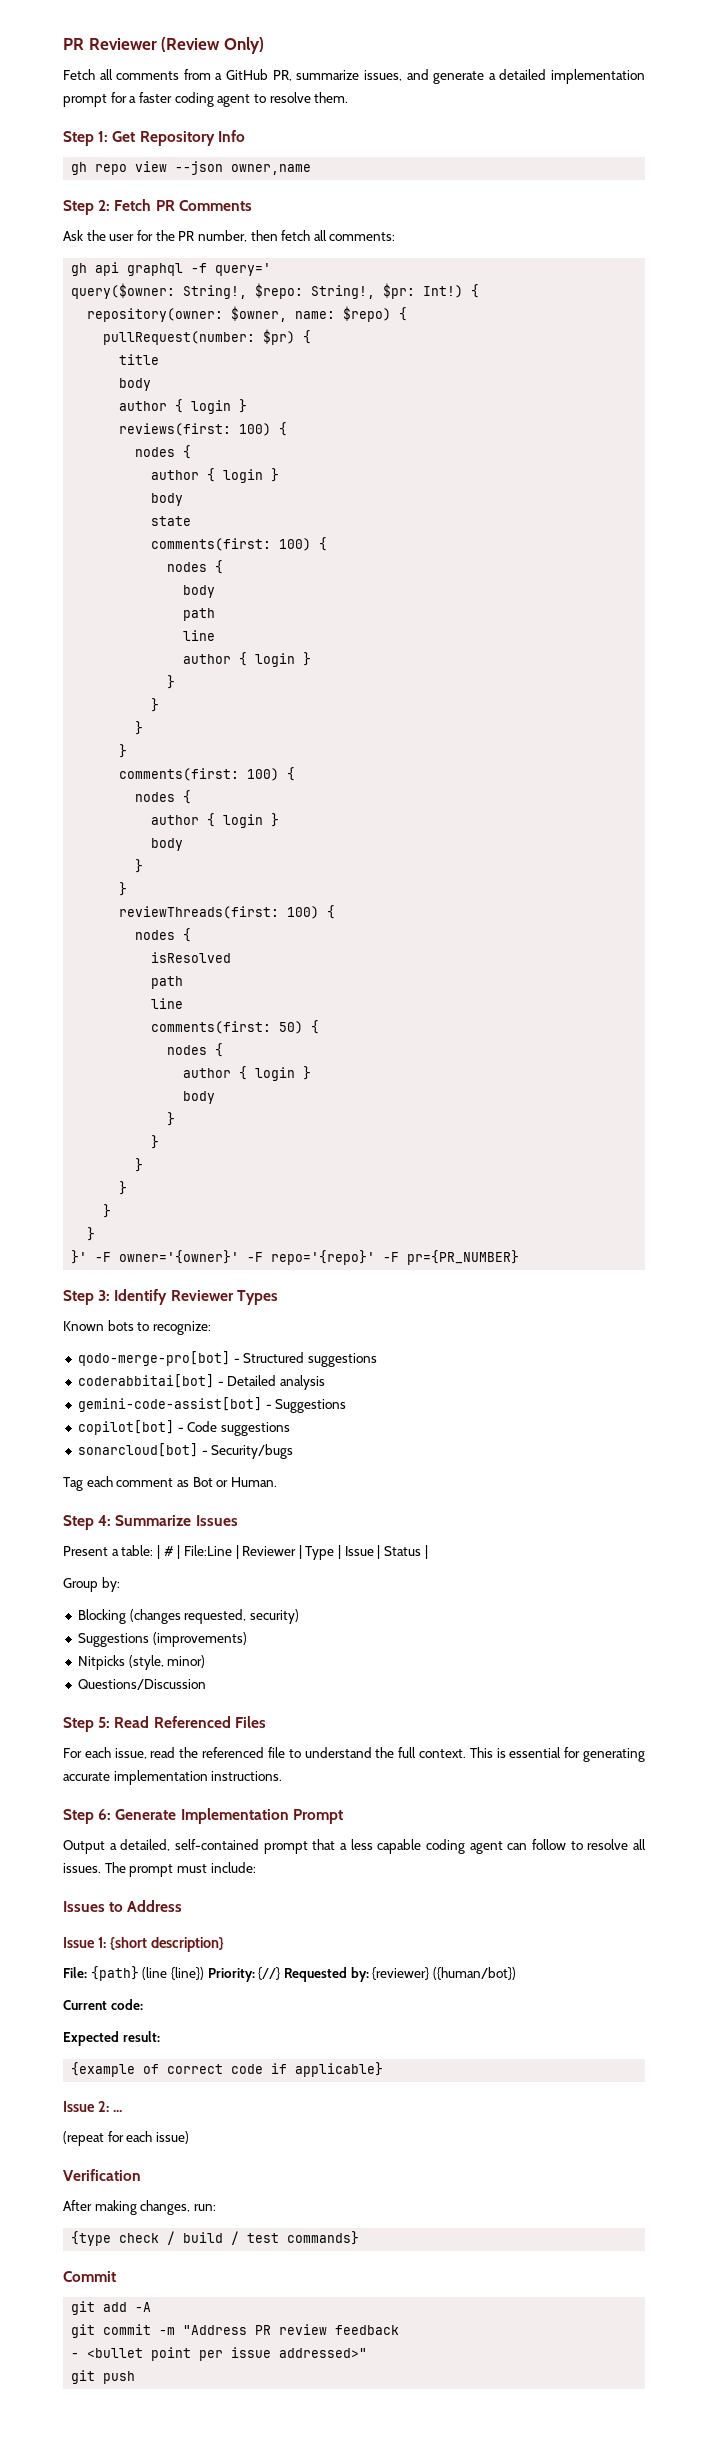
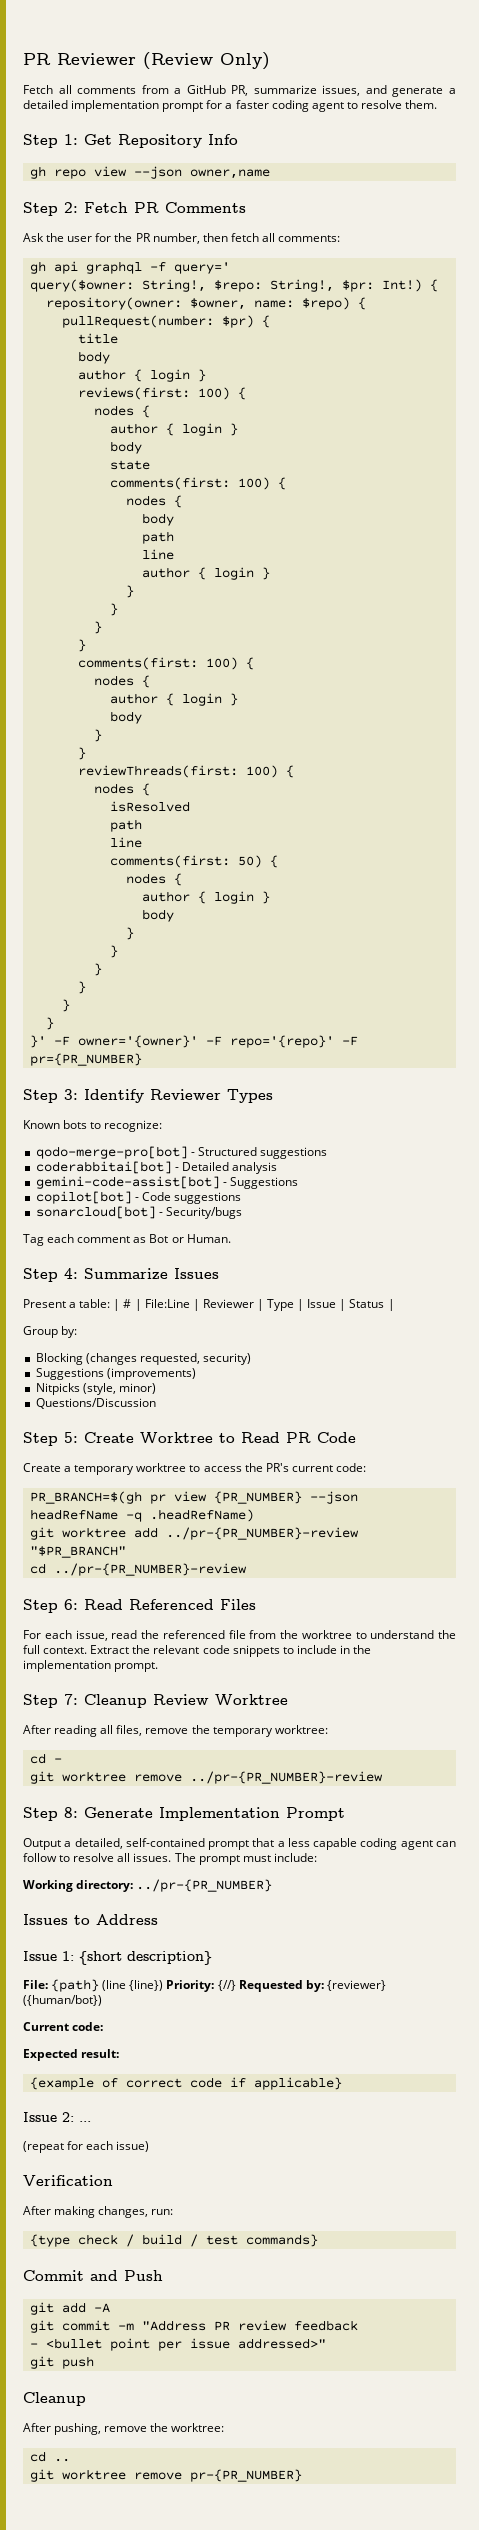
- Step 5: Read Referenced Files
+ Step 5: Create Worktree to Read PR Code
+ Create a temporary worktree to access the PR's current code:
+ PR_BRANCH=$(gh pr view {PR_NUMBER} --json headRefName -q .headRefName)
+ git worktree add ../pr-{PR_NUMBER}-review "$PR_BRANCH"
+ cd ../pr-{PR_NUMBER}-review
+ Step 6: Read Referenced Files
- For each issue, read the referenced file to understand the full context.
+ For each issue, read the referenced file from the worktree to understand the full context.
- This is essential for generating accurate implementation instructions.
- Step 6: Generate Implementation Prompt
+ Extract the relevant code snippets to include in the implementation prompt.
+ Step 7: Cleanup Review Worktree
+ After reading all files, remove the temporary worktree:
+ cd -
+ git worktree remove ../pr-{PR_NUMBER}-review
+ Step 8: Generate Implementation Prompt
+ Working directory: ../pr-{PR_NUMBER}
- Commit
+ Commit and Push
  git push
+ Cleanup
+ After pushing, remove the worktree:
+ cd ..
+ git worktree remove pr-{PR_NUMBER}

